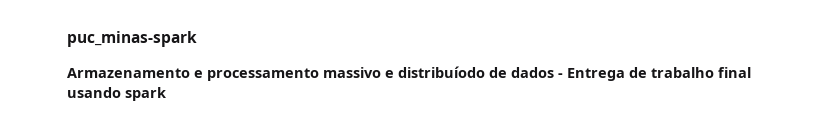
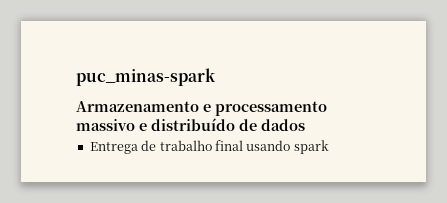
- Armazenamento e processamento massivo e distribuíodo de dados - Entrega de trabalho final usando spark
+ Armazenamento e processamento massivo e distribuído de dados
+ Entrega de trabalho final usando spark

